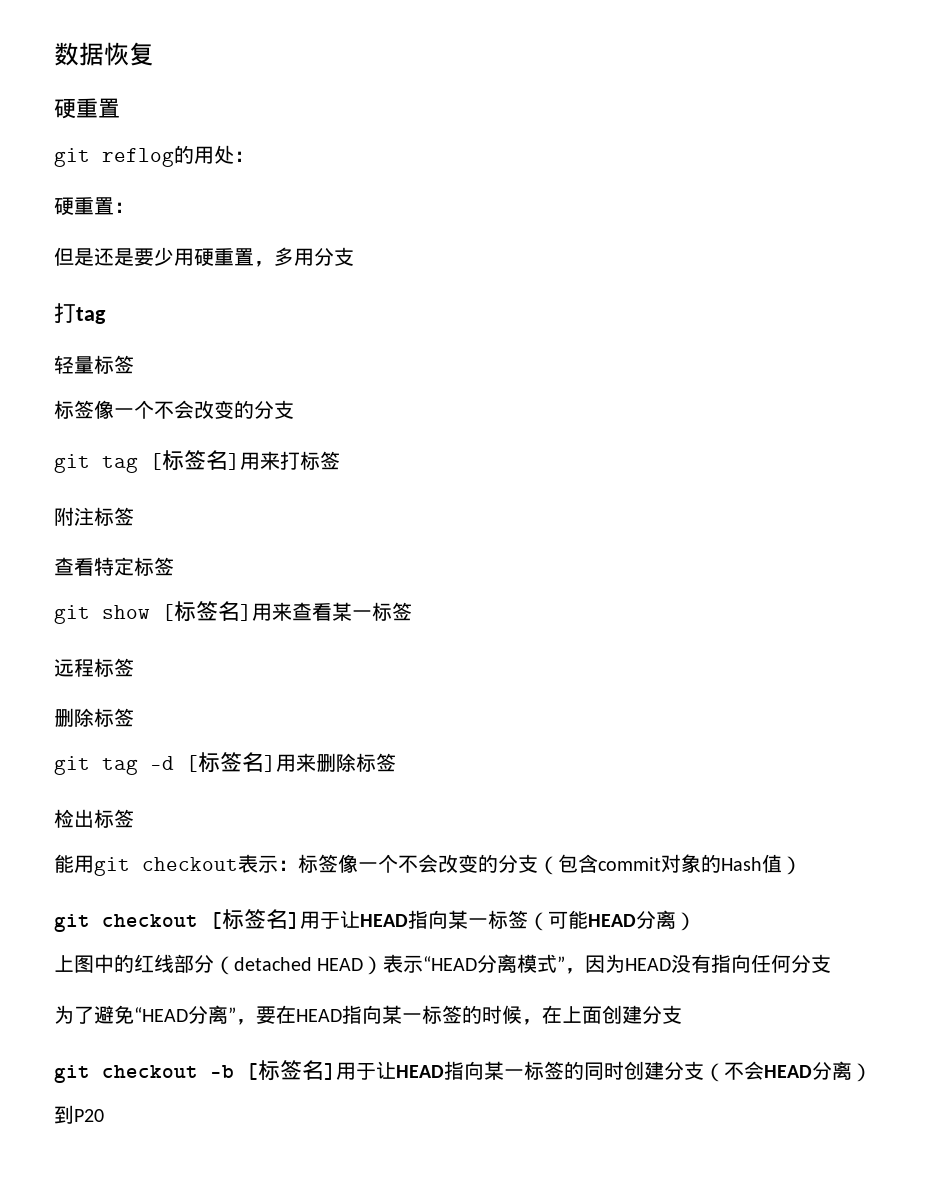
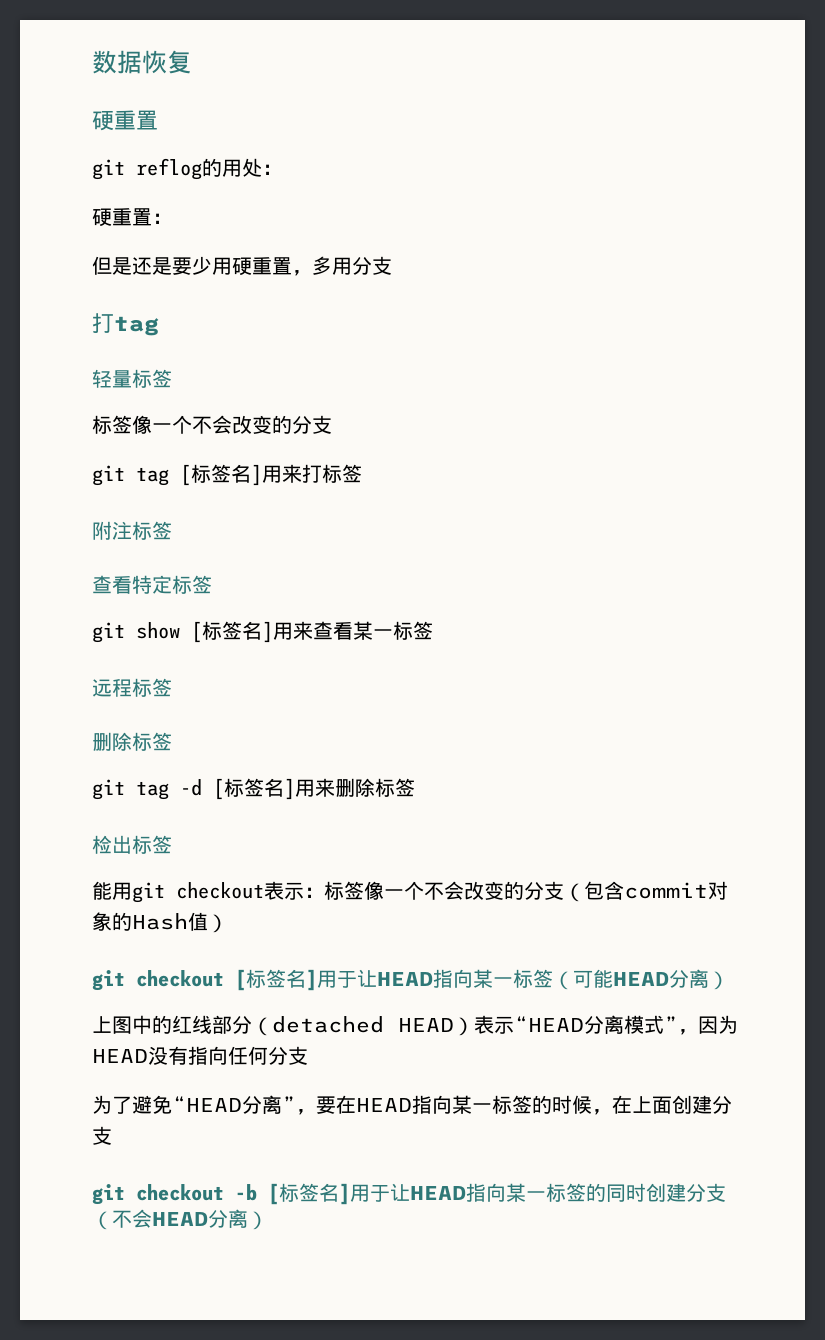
- 到P20

